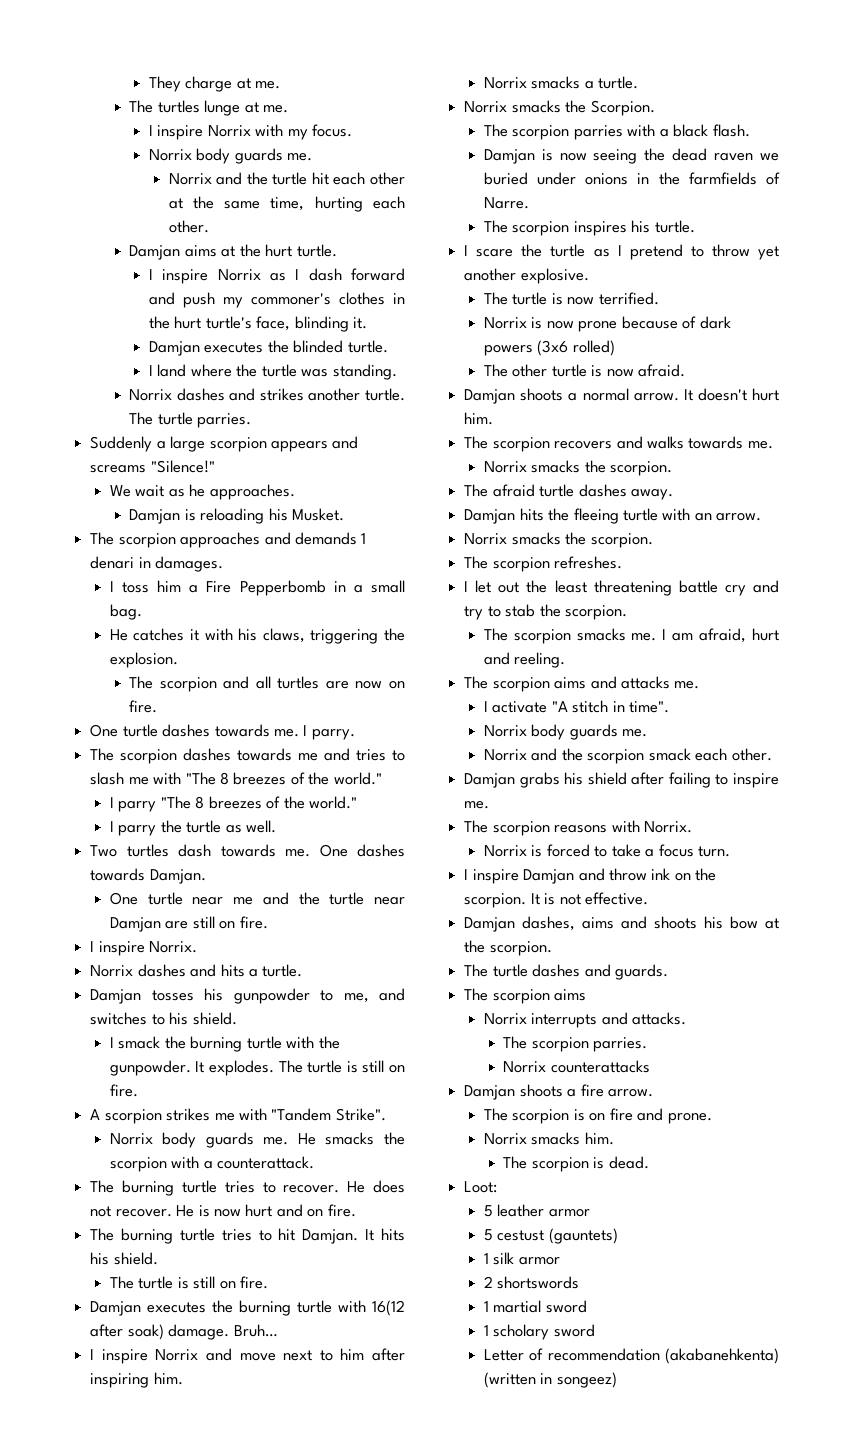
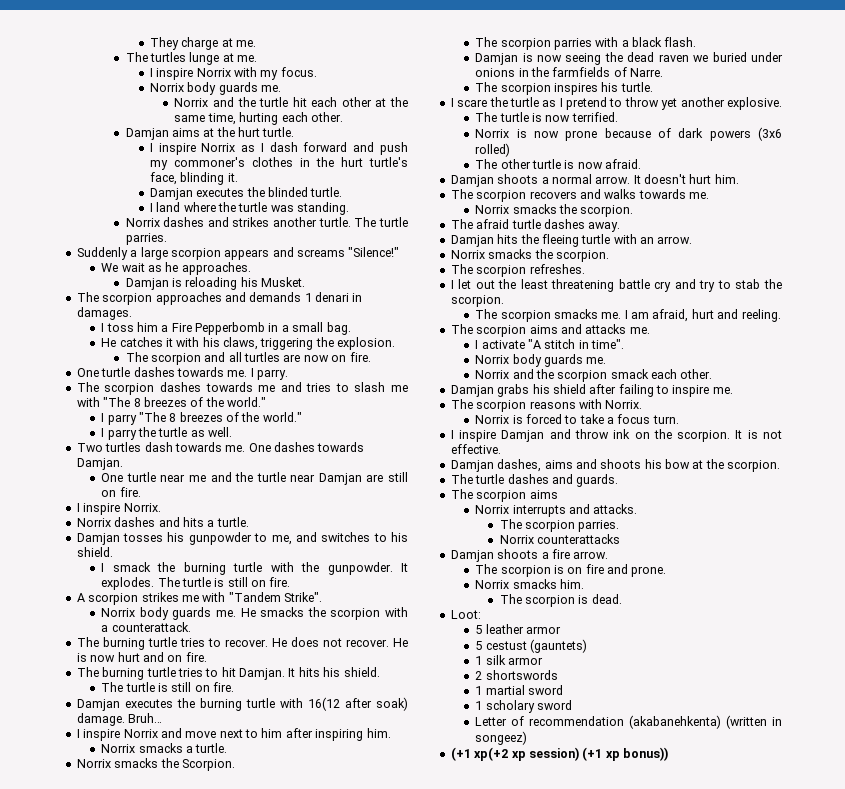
+ (+1 xp(+2 xp session) (+1 xp bonus))

